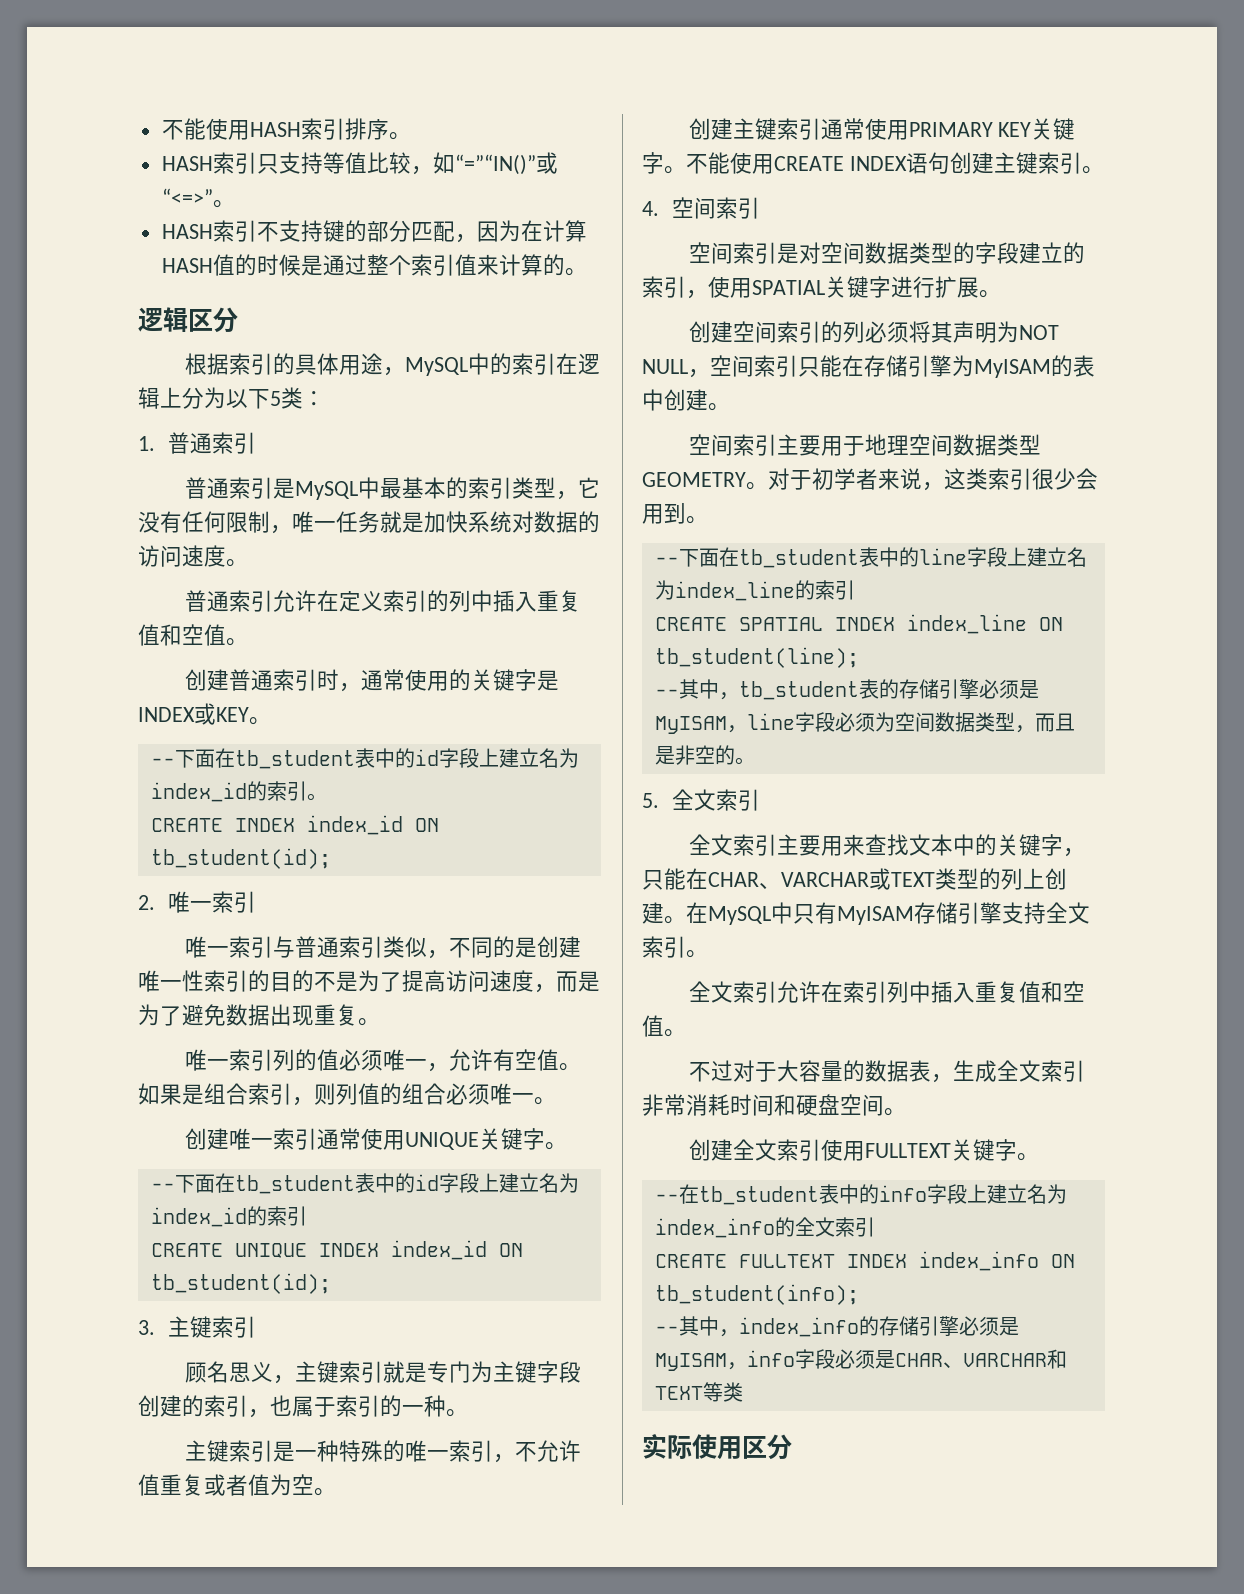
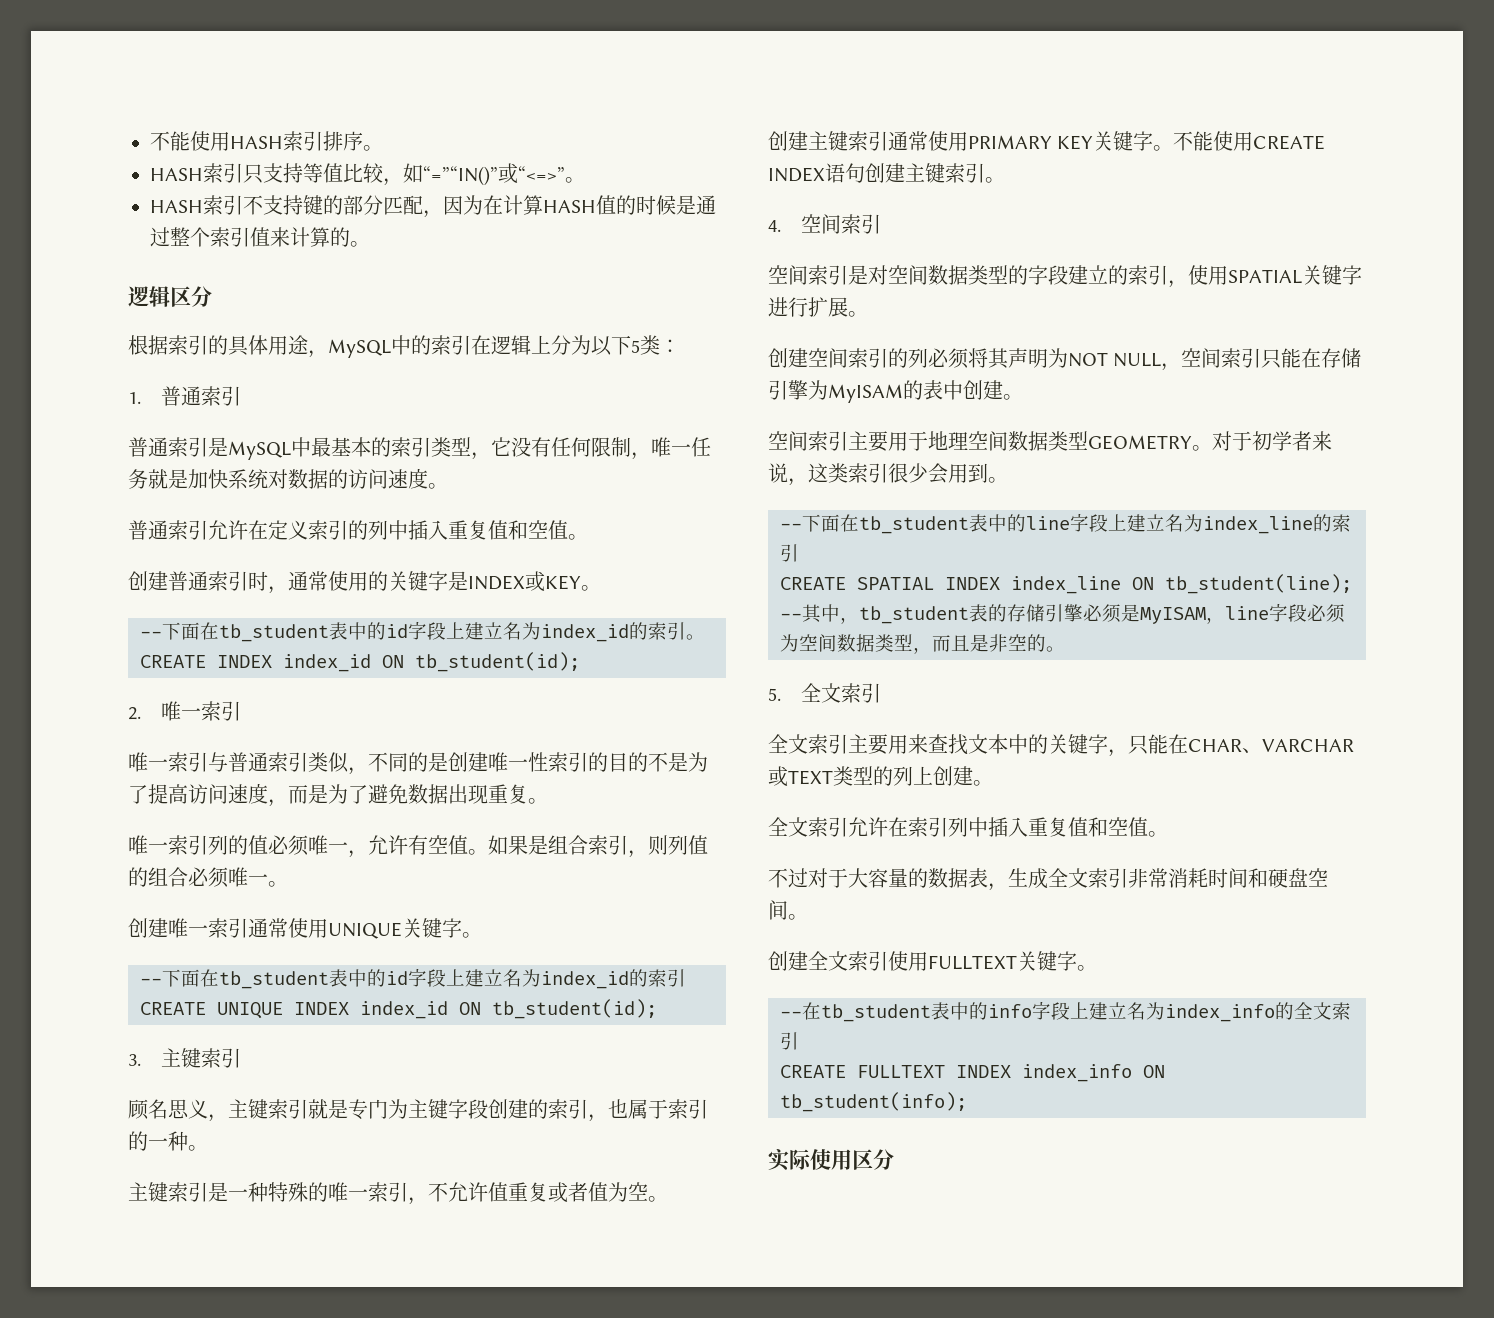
- 在MySQL中只有MyISAM存储引擎支持全文索引。
- --其中，index_info的存储引擎必须是MyISAM，info字段必须是CHAR、VARCHAR和TEXT等类

